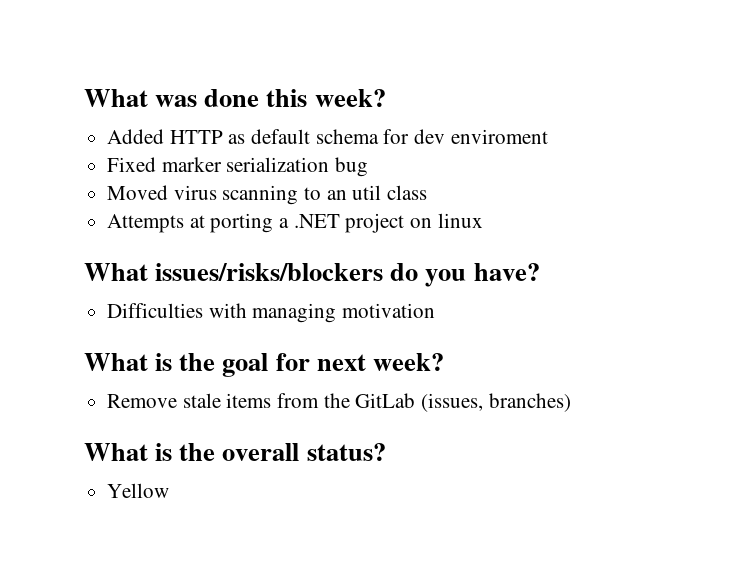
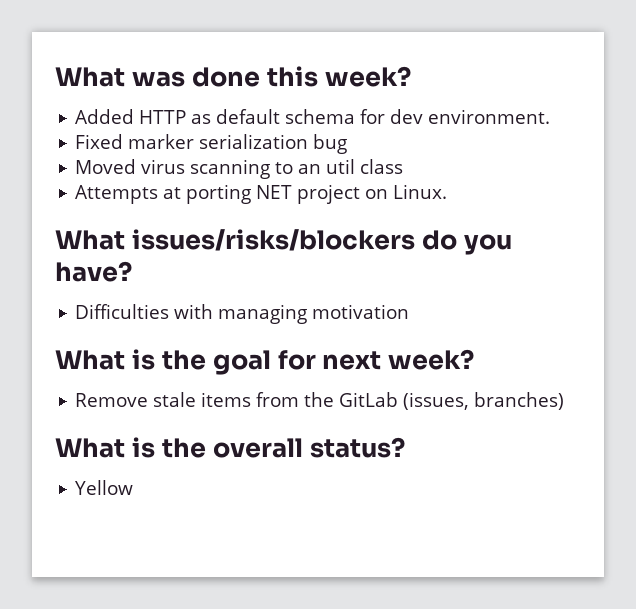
- Added HTTP as default schema for dev enviroment
+ Added HTTP as default schema for dev environment.
- Attempts at porting a .NET project on linux
+ Attempts at porting NET project on Linux.

